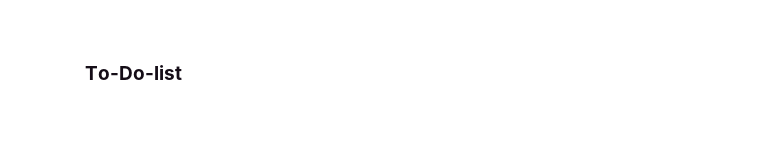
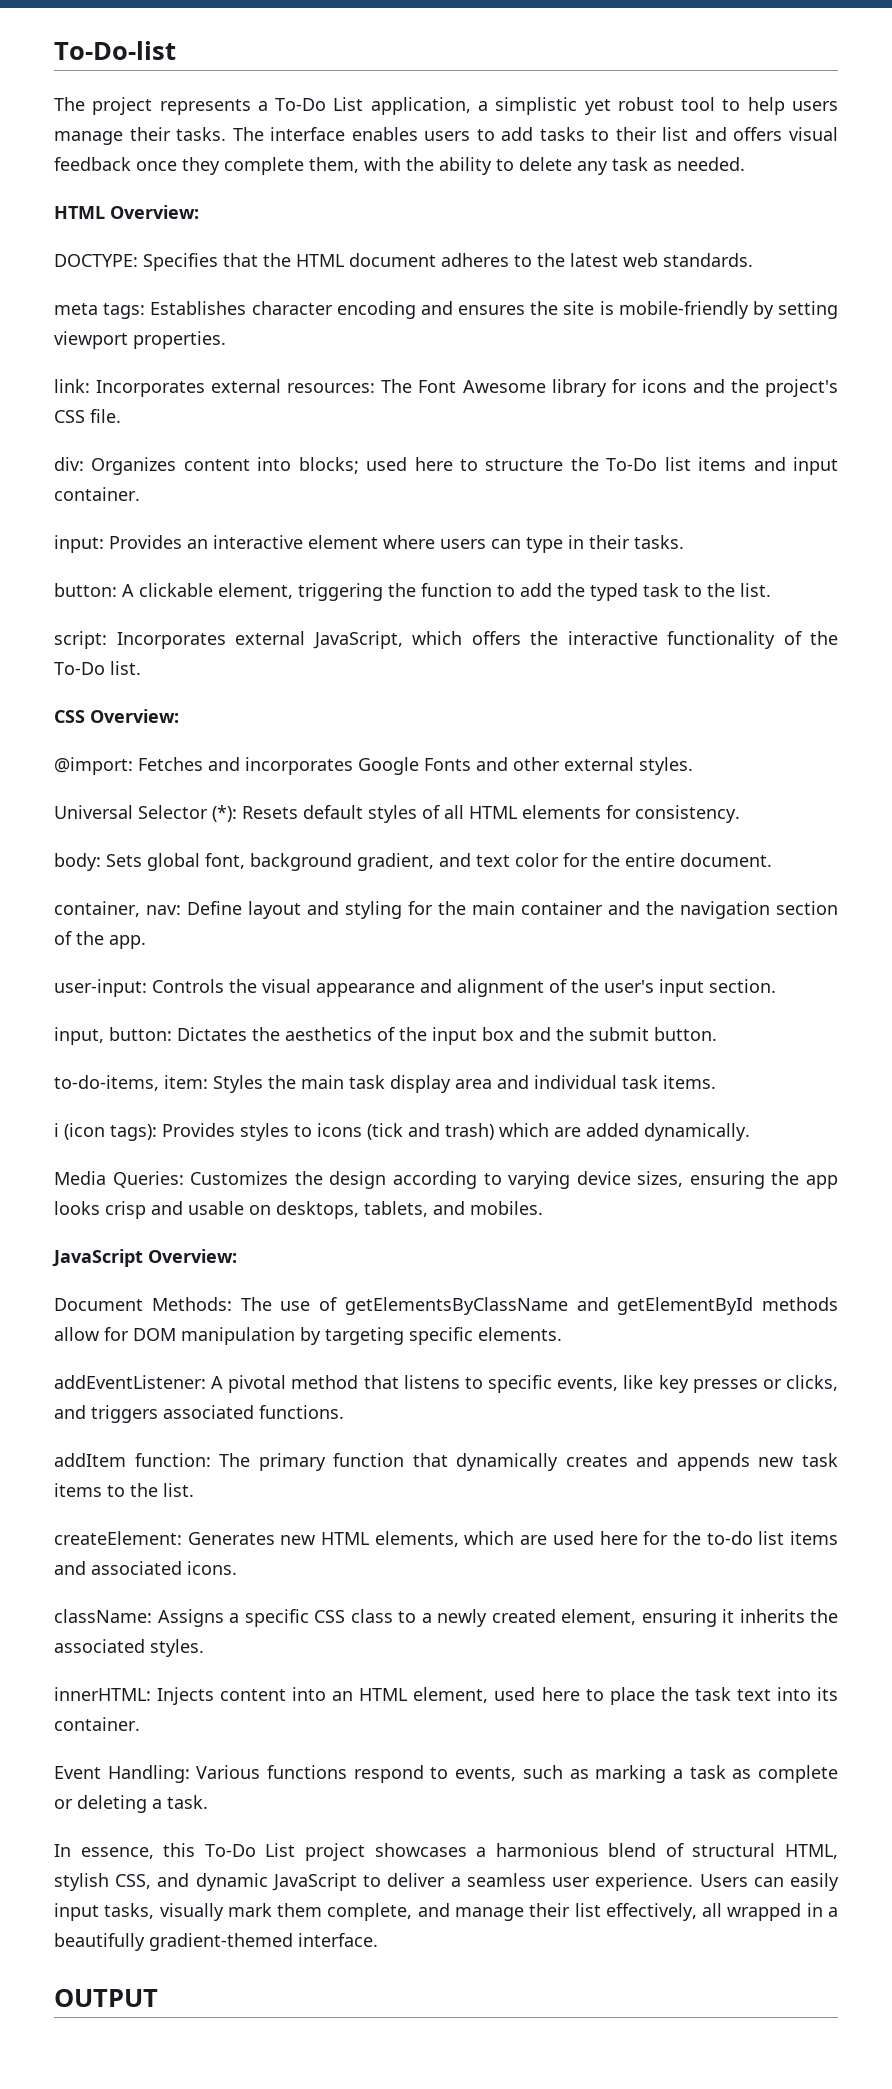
+ The project represents a To-Do List application, a simplistic yet robust tool to help users manage their tasks. The interface enables users to add tasks to their list and offers visual feedback once they complete them, with the ability to delete any task as needed.
+ HTML Overview:
+ DOCTYPE: Specifies that the HTML document adheres to the latest web standards.
+ meta tags: Establishes character encoding and ensures the site is mobile-friendly by setting viewport properties.
+ link: Incorporates external resources: The Font Awesome library for icons and the project's CSS file.
+ div: Organizes content into blocks; used here to structure the To-Do list items and input container.
+ input: Provides an interactive element where users can type in their tasks.
+ button: A clickable element, triggering the function to add the typed task to the list.
+ script: Incorporates external JavaScript, which offers the interactive functionality of the To-Do list.
+ CSS Overview:
+ @import: Fetches and incorporates Google Fonts and other external styles.
+ Universal Selector (*): Resets default styles of all HTML elements for consistency.
+ body: Sets global font, background gradient, and text color for the entire document.
+ container, nav: Define layout and styling for the main container and the navigation section of the app.
+ user-input: Controls the visual appearance and alignment of the user's input section.
+ input, button: Dictates the aesthetics of the input box and the submit button.
+ to-do-items, item: Styles the main task display area and individual task items.
+ i (icon tags): Provides styles to icons (tick and trash) which are added dynamically.
+ Media Queries: Customizes the design according to varying device sizes, ensuring the app looks crisp and usable on desktops, tablets, and mobiles.
+ JavaScript Overview:
+ Document Methods: The use of getElementsByClassName and getElementById methods allow for DOM manipulation by targeting specific elements.
+ addEventListener: A pivotal method that listens to specific events, like key presses or clicks, and triggers associated functions.
+ addItem function: The primary function that dynamically creates and appends new task items to the list.
+ createElement: Generates new HTML elements, which are used here for the to-do list items and associated icons.
+ className: Assigns a specific CSS class to a newly created element, ensuring it inherits the associated styles.
+ innerHTML: Injects content into an HTML element, used here to place the task text into its container.
+ Event Handling: Various functions respond to events, such as marking a task as complete or deleting a task.
+ In essence, this To-Do List project showcases a harmonious blend of structural HTML, stylish CSS, and dynamic JavaScript to deliver a seamless user experience. Users can easily input tasks, visually mark them complete, and manage their list effectively, all wrapped in a beautifully gradient-themed interface.
+ OUTPUT

